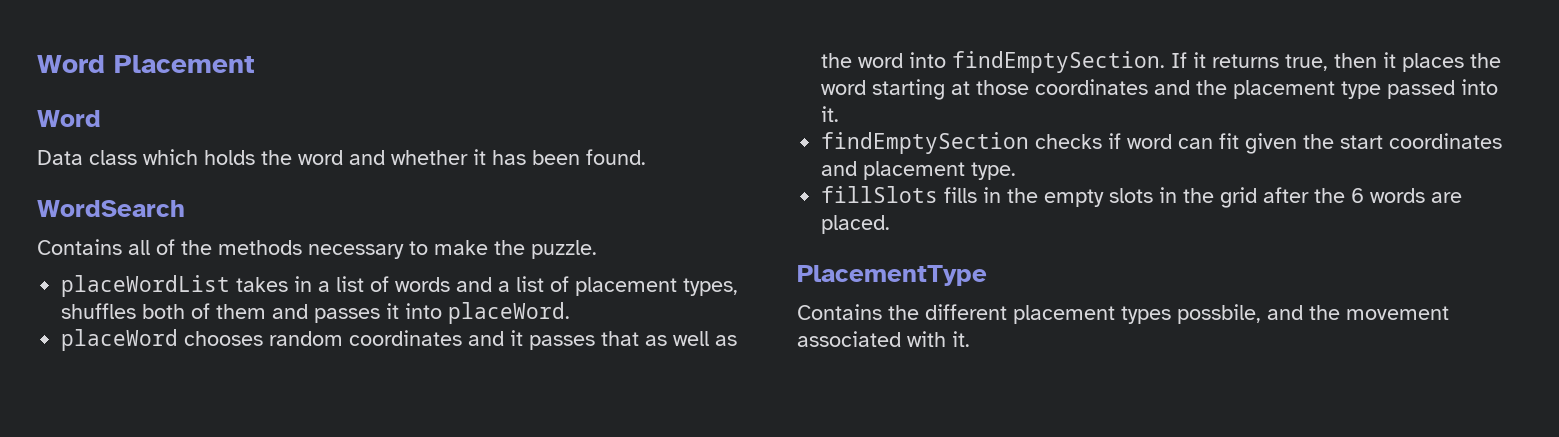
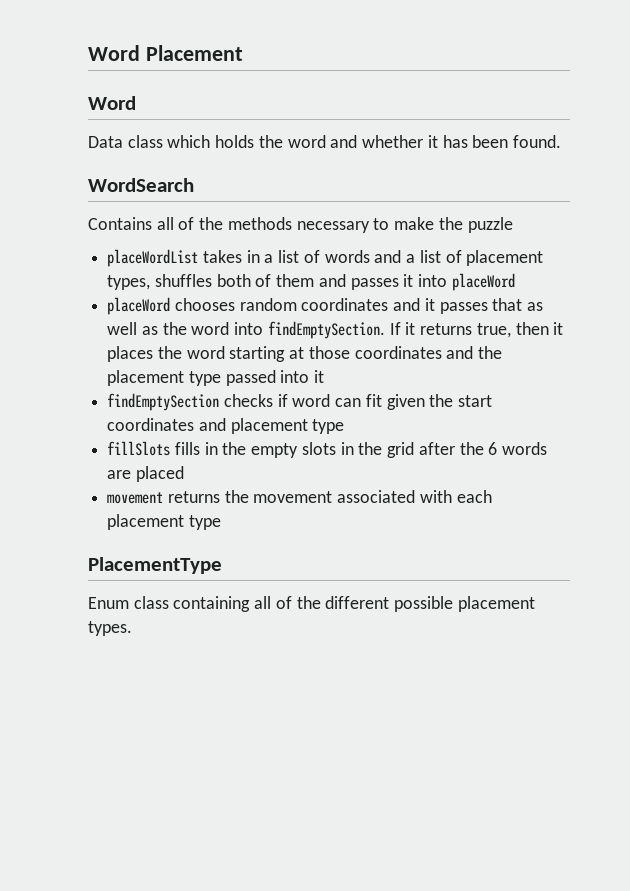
- Contains all of the methods necessary to make the puzzle.
+ Contains all of the methods necessary to make the puzzle
- placeWordList takes in a list of words and a list of placement types, shuffles both of them and passes it into placeWord.
+ placeWordList takes in a list of words and a list of placement types, shuffles both of them and passes it into placeWord
- If it returns true, then it places the word starting at those coordinates and the placement type passed into it.
+ If it returns true, then it places the word starting at those coordinates and the placement type passed into it
- findEmptySection checks if word can fit given the start coordinates and placement type.
+ findEmptySection checks if word can fit given the start coordinates and placement type
- fillSlots fills in the empty slots in the grid after the 6 words are placed.
+ fillSlots fills in the empty slots in the grid after the 6 words are placed
+ movement returns the movement associated with each placement type
  PlacementType
- Contains the different placement types possbile, and the movement associated with it.
+ Enum class containing all of the different possible placement types.

